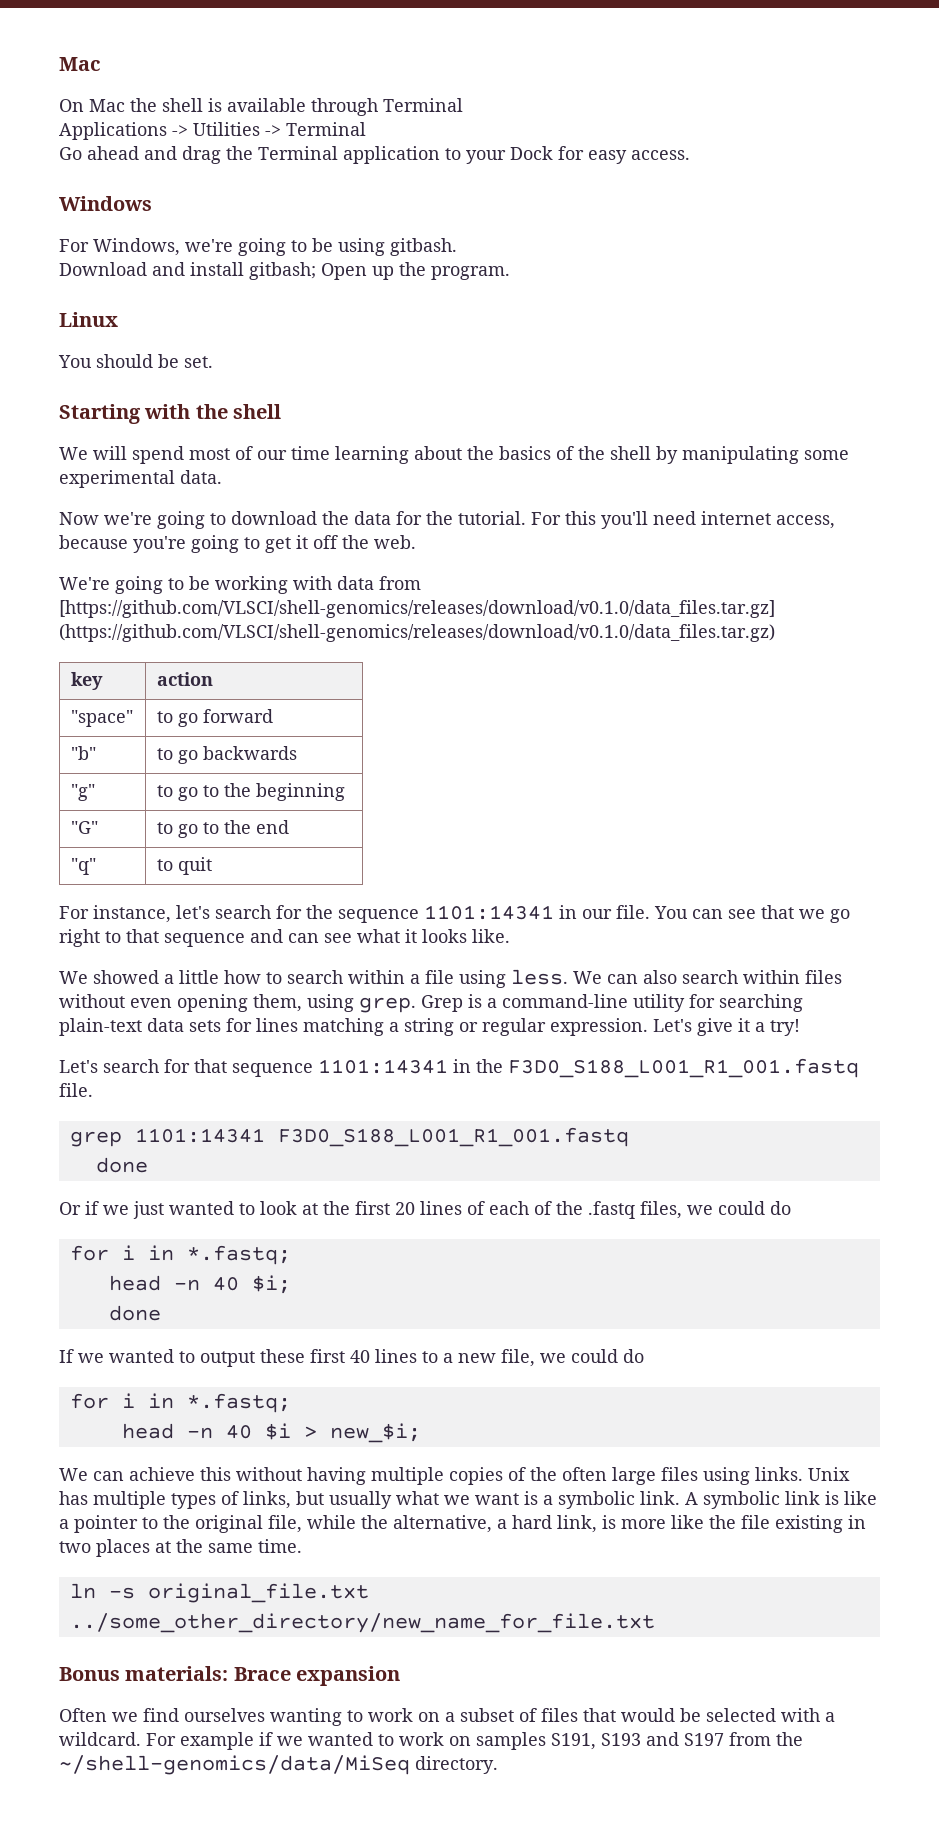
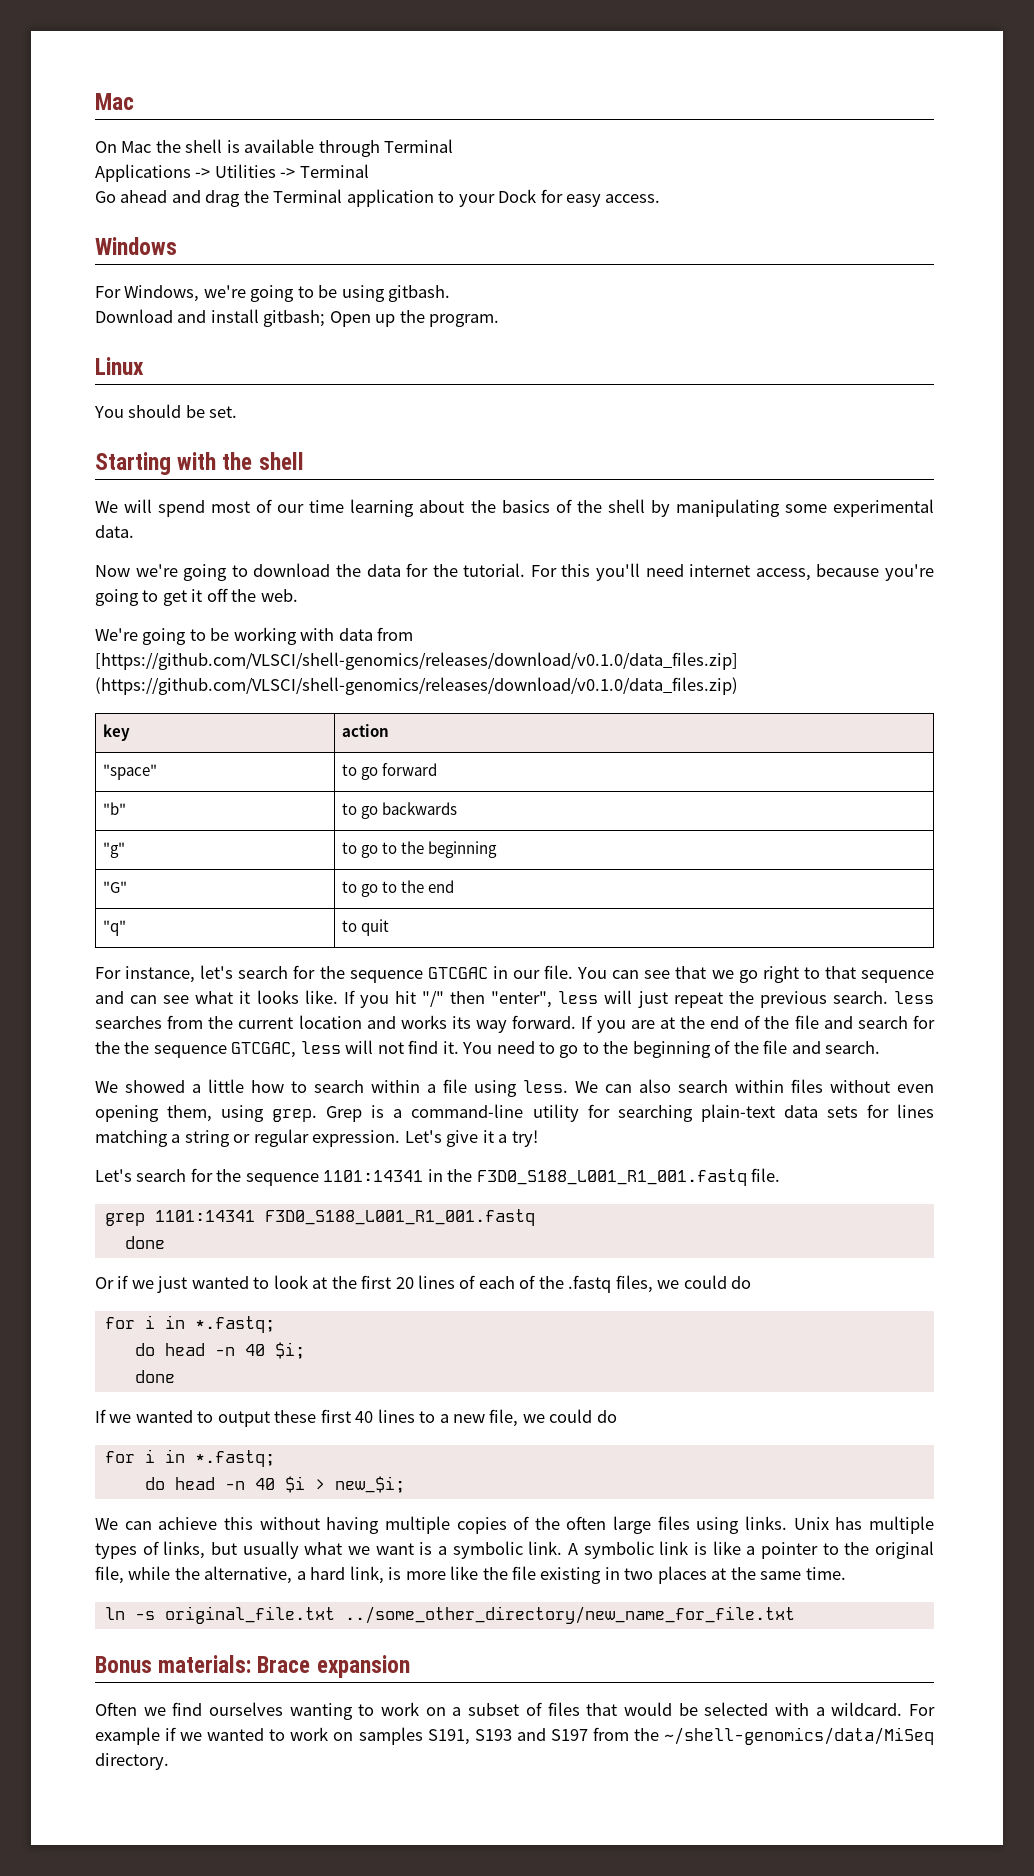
- We're going to be working with data from [https://github.com/VLSCI/shell-genomics/releases/download/v0.1.0/data_files.tar.gz] (https://github.com/VLSCI/shell-genomics/releases/download/v0.1.0/data_files.tar.gz)
+ We're going to be working with data from [https://github.com/VLSCI/shell-genomics/releases/download/v0.1.0/data_files.zip] (https://github.com/VLSCI/shell-genomics/releases/download/v0.1.0/data_files.zip)
- For instance, let's search for the sequence 1101:14341 in our file.
+ For instance, let's search for the sequence GTCGAC in our file.
+ If you hit "/" then "enter", less will just repeat the previous search. less searches from the current location and works its way forward. If you are at the end of the file and search for the the sequence GTCGAC, less will not find it. You need to go to the beginning of the file and search.
- Let's search for that sequence 1101:14341 in the F3D0_S188_L001_R1_001.fastq file.
+ Let's search for the sequence 1101:14341 in the F3D0_S188_L001_R1_001.fastq file.
- head -n 40 $i;
+ do head -n 40 $i;
- head -n 40 $i > new_$i;
+ do head -n 40 $i > new_$i;

